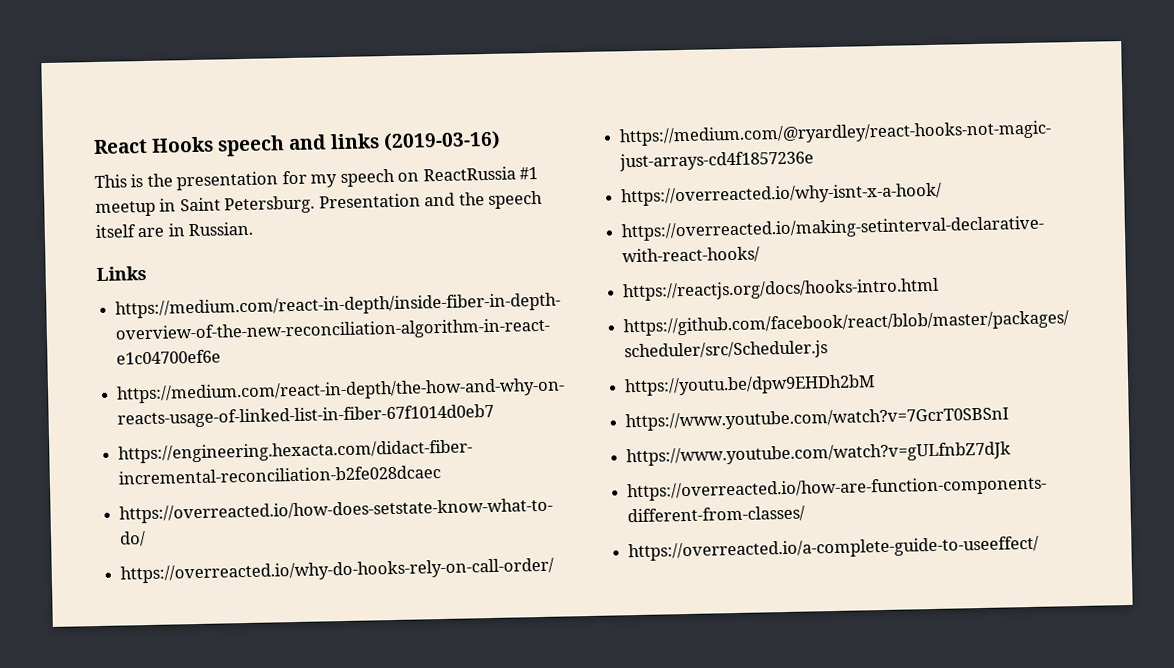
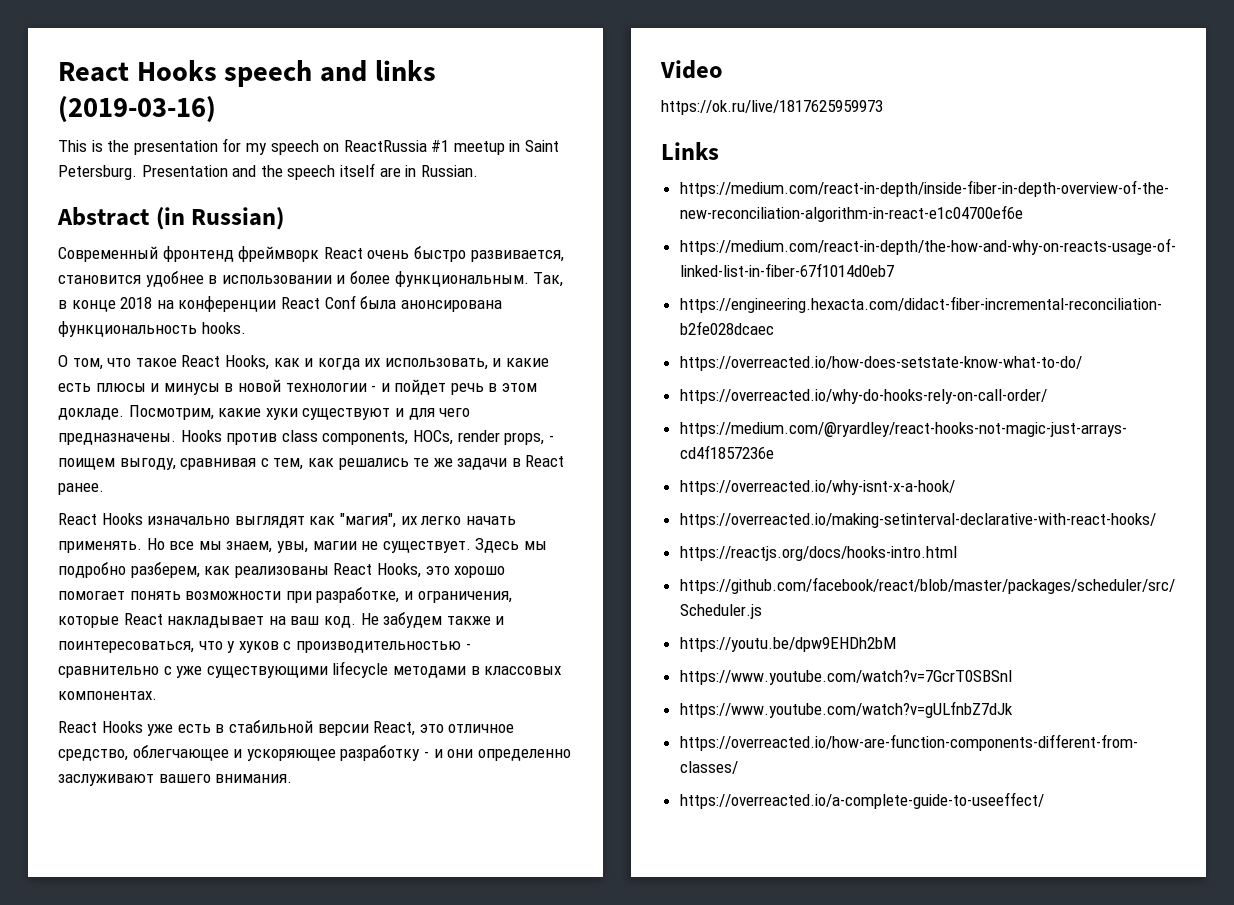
+ Abstract (in Russian)
+ Современный фронтенд фреймворк React очень быстро развивается, становится удобнее в использовании и более функциональным. Так, в конце 2018 на конференции React Conf была анонсирована функциональность hooks.
+ О том, что такое React Hooks, как и когда их использовать, и какие есть плюсы и минусы в новой технологии - и пойдет речь в этом докладе. Посмотрим, какие хуки существуют и для чего предназначены. Hooks против class components, HOCs, render props, - поищем выгоду, сравнивая с тем, как решались те же задачи в React ранее.
+ React Hooks изначально выглядят как "магия", их легко начать применять. Но все мы знаем, увы, магии не существует. Здесь мы подробно разберем, как реализованы React Hooks, это хорошо помогает понять возможности при разработке, и ограничения, которые React накладывает на ваш код. Не забудем также и поинтересоваться, что у хуков с производительностью - сравнительно с уже существующими lifecycle методами в классовых компонентах.
+ React Hooks уже есть в стабильной версии React, это отличное средство, облегчающее и ускоряющее разработку - и они определенно заслуживают вашего внимания.
+ Video
+ https://ok.ru/live/1817625959973

